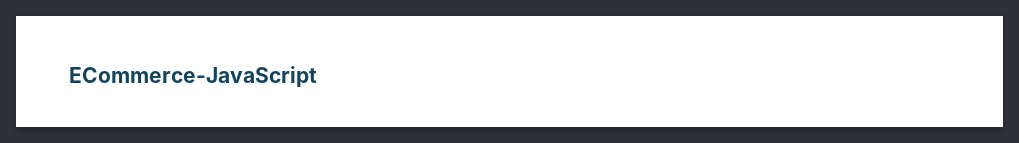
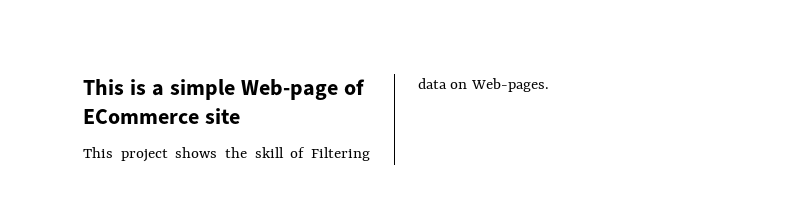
- ECommerce-JavaScript
+ This is a simple Web-page of ECommerce site
+ This project shows the skill of Filtering data on Web-pages.

